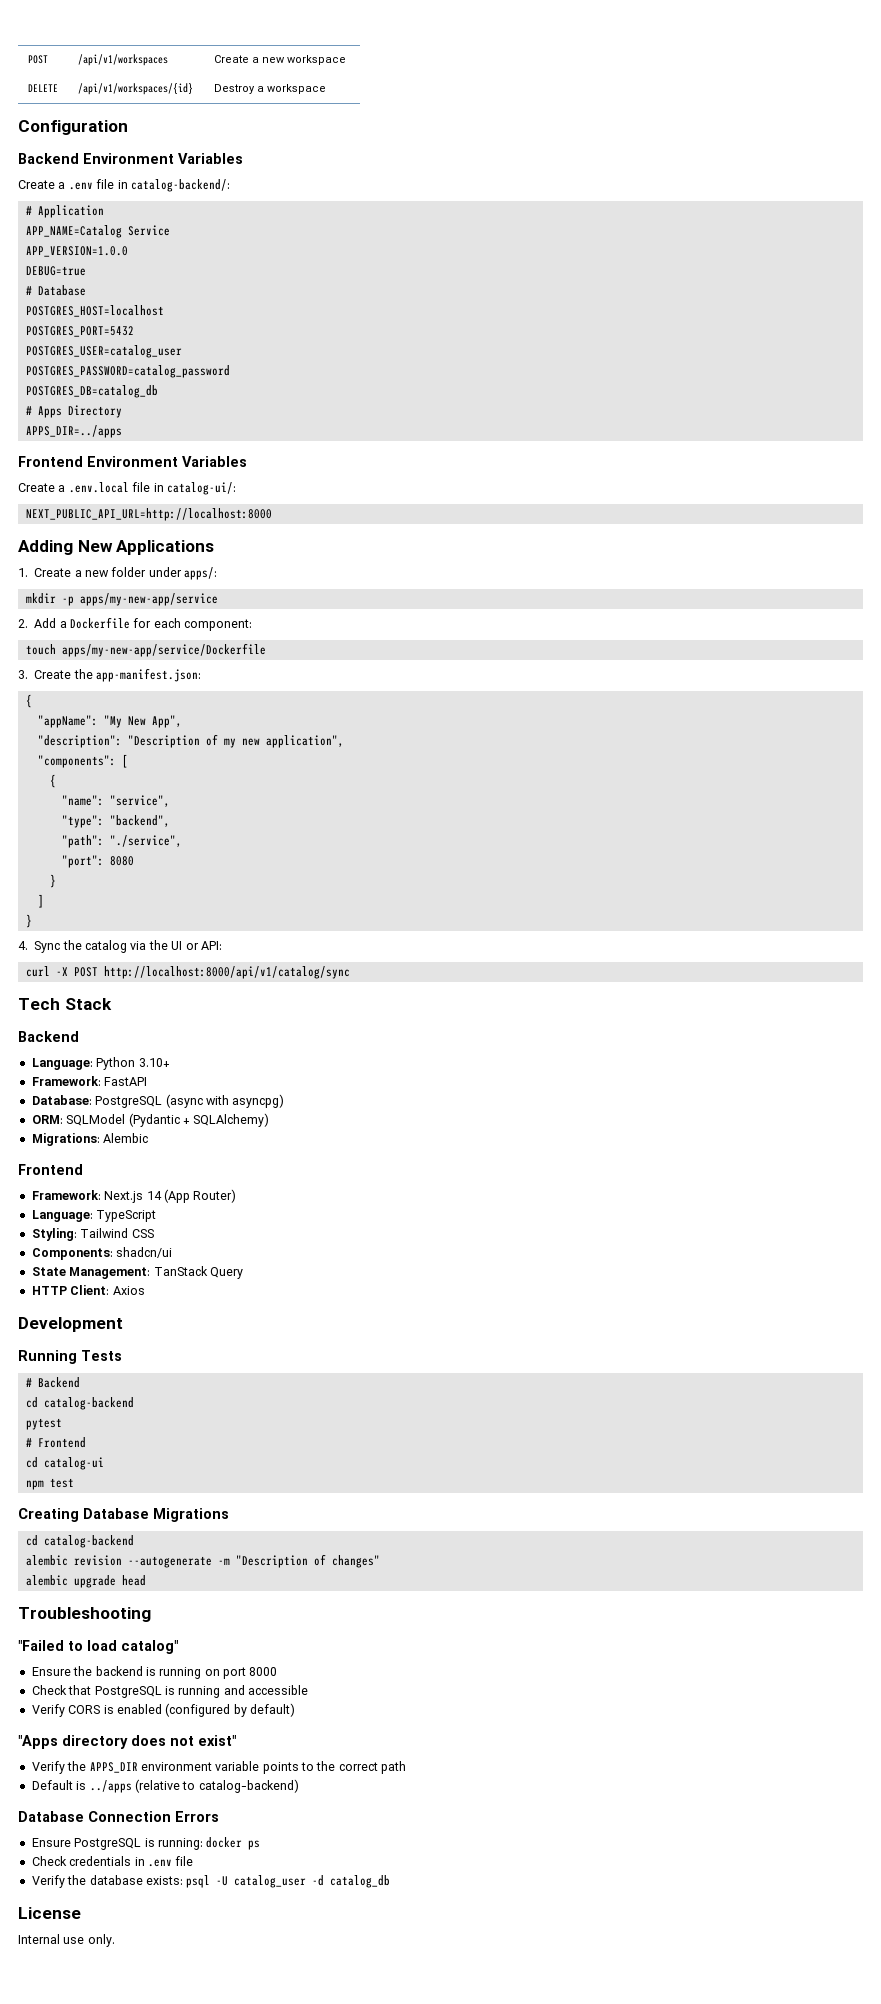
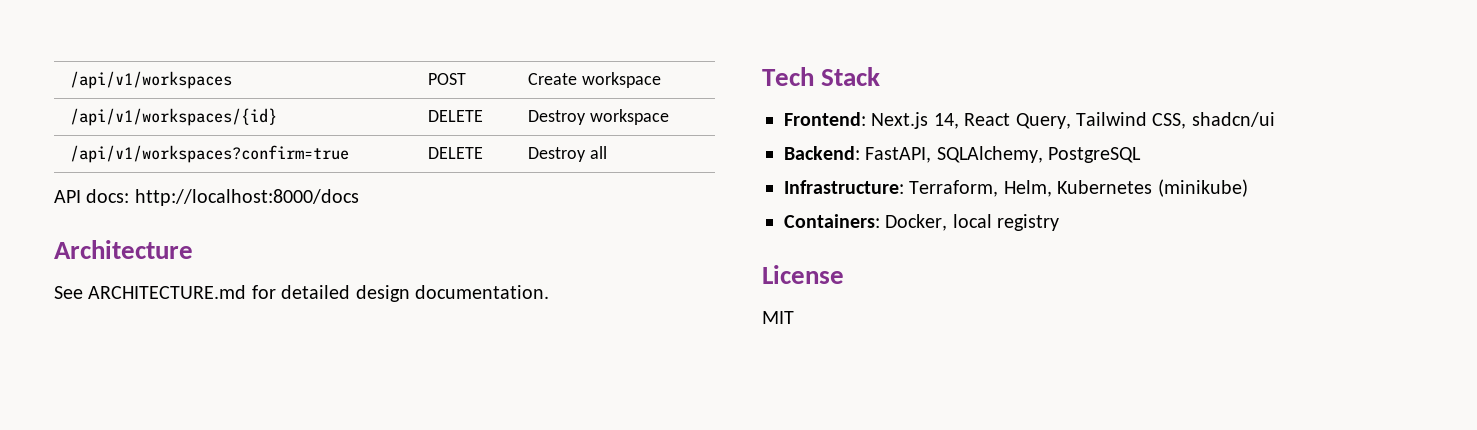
- POST | /api/v1/workspaces | Create a new workspace
- DELETE | /api/v1/workspaces/{id} | Destroy a workspace
- Configuration
- Backend Environment Variables
- Create a .env file in catalog-backend/:
- # Application
- APP_NAME=Catalog Service
- APP_VERSION=1.0.0
- DEBUG=true
- # Database
- POSTGRES_HOST=localhost
- POSTGRES_PORT=5432
- POSTGRES_USER=catalog_user
- POSTGRES_PASSWORD=catalog_password
- POSTGRES_DB=catalog_db
- # Apps Directory
- APPS_DIR=../apps
- Frontend Environment Variables
- Create a .env.local file in catalog-ui/:
- NEXT_PUBLIC_API_URL=http://localhost:8000
- Adding New Applications
- 1. Create a new folder under apps/:
- mkdir -p apps/my-new-app/service
- 2. Add a Dockerfile for each component:
- touch apps/my-new-app/service/Dockerfile
- 3. Create the app-manifest.json:
- {
- "appName": "My New App",
- "description": "Description of my new application",
- "components": [
- {
- "name": "service",
- "type": "backend",
- "path": "./service",
- "port": 8080
- }
- ]
- }
- 4. Sync the catalog via the UI or API:
- curl -X POST http://localhost:8000/api/v1/catalog/sync
+ /api/v1/workspaces | POST | Create workspace
+ /api/v1/workspaces/{id} | DELETE | Destroy workspace
+ /api/v1/workspaces?confirm=true | DELETE | Destroy all
+ API docs: http://localhost:8000/docs
+ Architecture
+ See ARCHITECTURE.md for detailed design documentation.
  Tech Stack
- Backend
- Language: Python 3.10+
- Framework: FastAPI
- Database: PostgreSQL (async with asyncpg)
- ORM: SQLModel (Pydantic + SQLAlchemy)
- Migrations: Alembic
- Frontend
- Framework: Next.js 14 (App Router)
- Language: TypeScript
- Styling: Tailwind CSS
- Components: shadcn/ui
- State Management: TanStack Query
- HTTP Client: Axios
- Development
- Running Tests
- # Backend
- cd catalog-backend
- pytest
- # Frontend
- cd catalog-ui
- npm test
- Creating Database Migrations
- cd catalog-backend
- alembic revision --autogenerate -m "Description of changes"
- alembic upgrade head
- Troubleshooting
- "Failed to load catalog"
- Ensure the backend is running on port 8000
- Check that PostgreSQL is running and accessible
- Verify CORS is enabled (configured by default)
- "Apps directory does not exist"
- Verify the APPS_DIR environment variable points to the correct path
- Default is ../apps (relative to catalog-backend)
- Database Connection Errors
- Ensure PostgreSQL is running: docker ps
- Check credentials in .env file
- Verify the database exists: psql -U catalog_user -d catalog_db
+ Frontend: Next.js 14, React Query, Tailwind CSS, shadcn/ui
+ Backend: FastAPI, SQLAlchemy, PostgreSQL
+ Infrastructure: Terraform, Helm, Kubernetes (minikube)
+ Containers: Docker, local registry
  License
- Internal use only.
+ MIT

